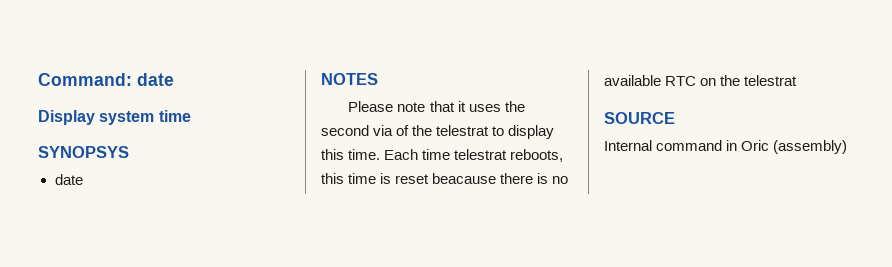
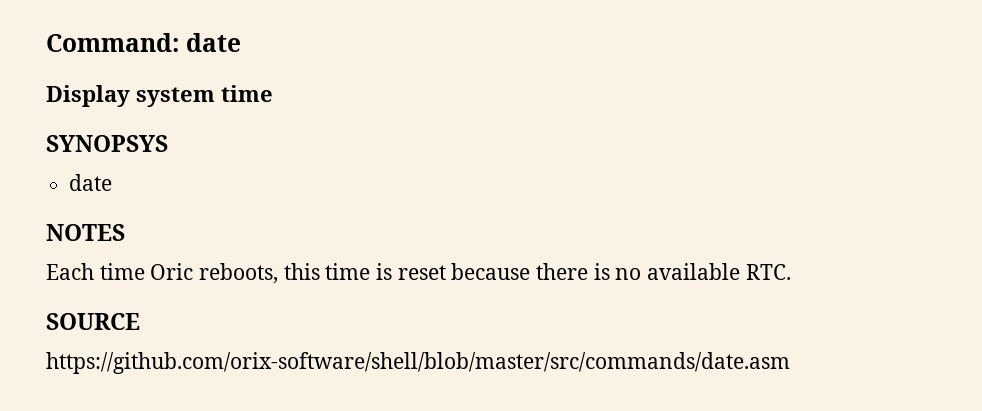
- Please note that it uses the second via of the telestrat to display this time. Each time telestrat reboots, this time is reset beacause there is no available RTC on the telestrat
+ Each time Oric reboots, this time is reset because there is no available RTC.
  SOURCE
- Internal command in Oric (assembly)
+ https://github.com/orix-software/shell/blob/master/src/commands/date.asm

